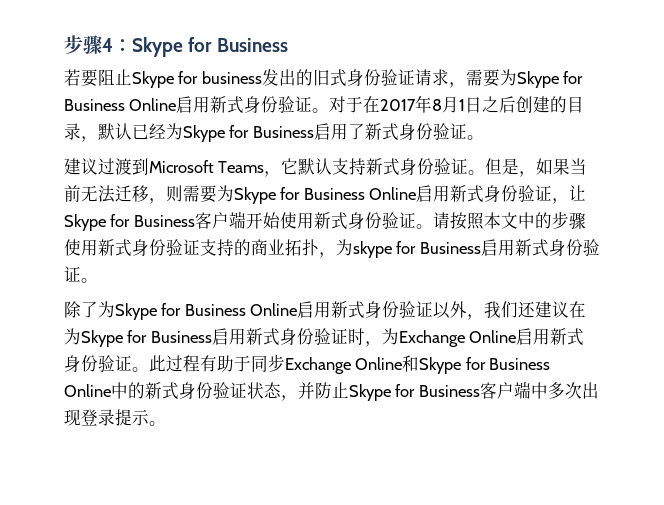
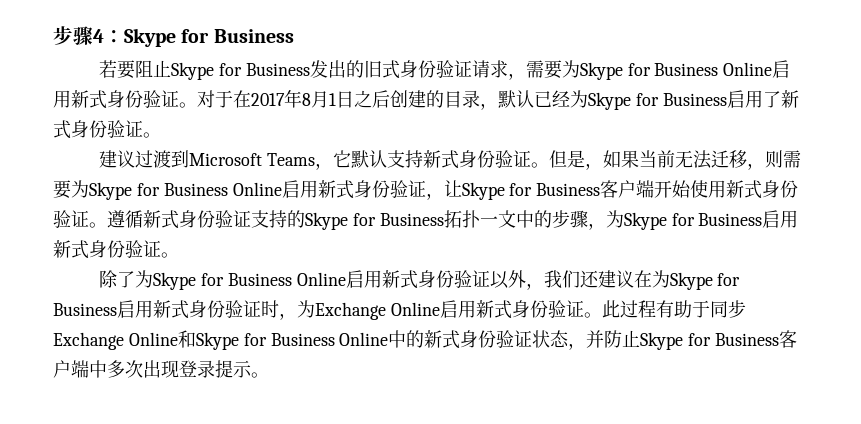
- 若要阻止Skype for business发出的旧式身份验证请求，需要为Skype for Business Online启用新式身份验证。
+ 若要阻止Skype for Business发出的旧式身份验证请求，需要为Skype for Business Online启用新式身份验证。
- 请按照本文中的步骤使用新式身份验证支持的商业拓扑，为skype for Business启用新式身份验证。
+ 遵循新式身份验证支持的Skype for Business拓扑一文中的步骤，为Skype for Business启用新式身份验证。

